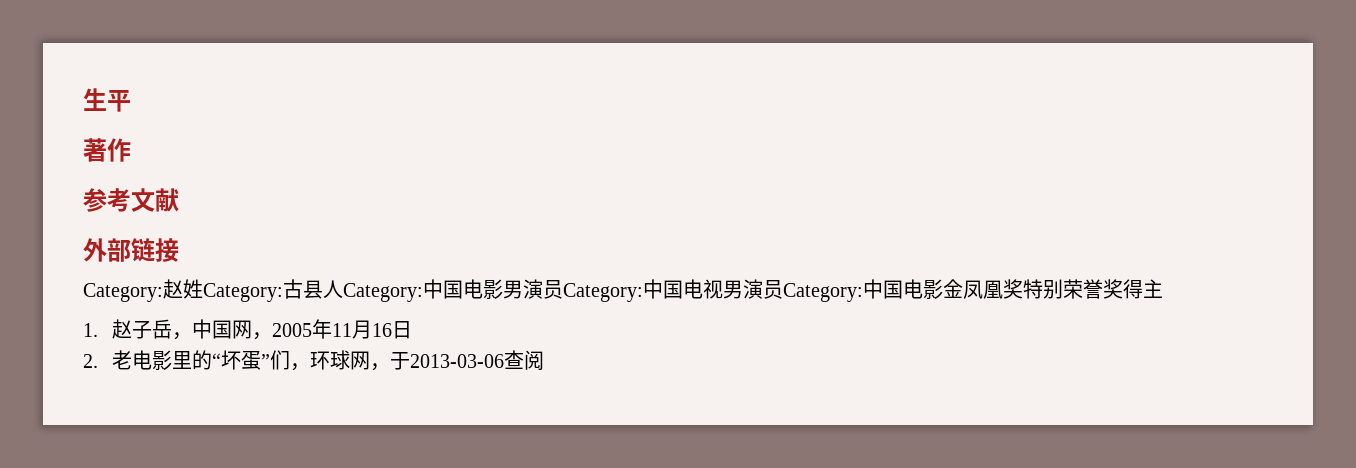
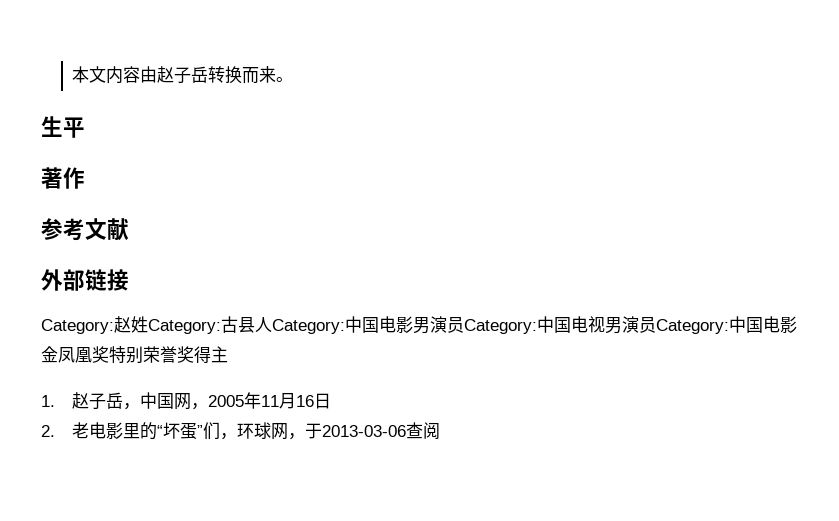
+ 本文内容由赵子岳转换而来。

